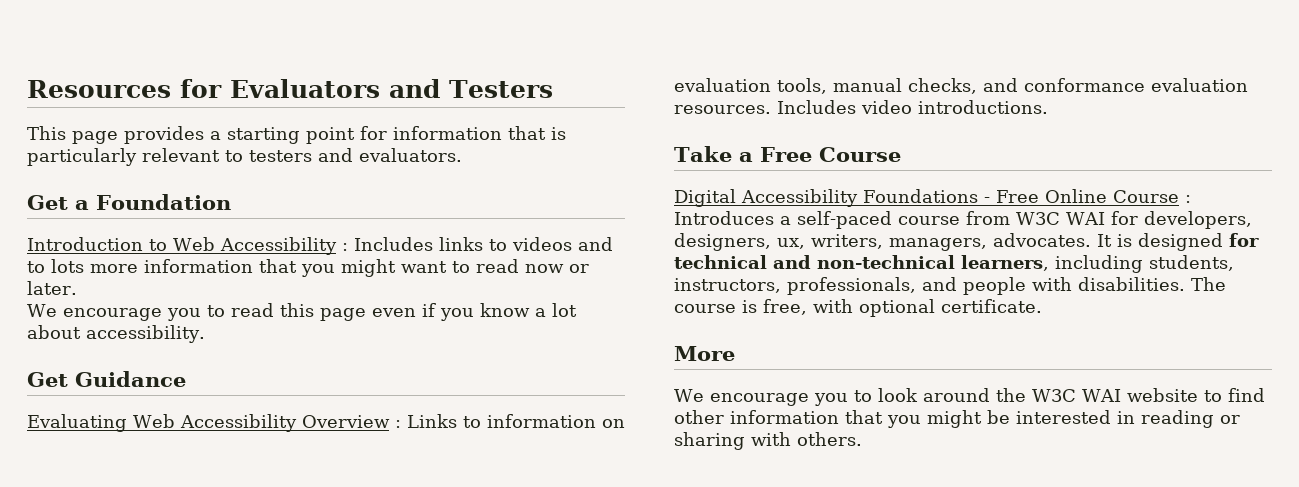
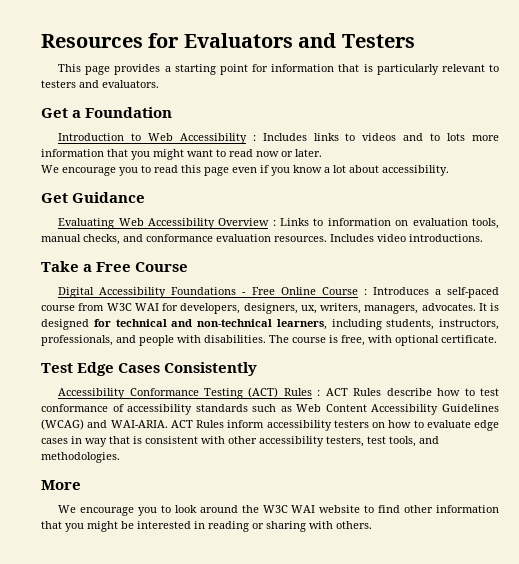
+ Test Edge Cases Consistently
+ Accessibility Conformance Testing (ACT) Rules : ACT Rules describe how to test conformance of accessibility standards such as Web Content Accessibility Guidelines (WCAG) and WAI-ARIA. ACT Rules inform accessibility testers on how to evaluate edge cases in way that is consistent with other accessibility testers, test tools, and methodologies.

